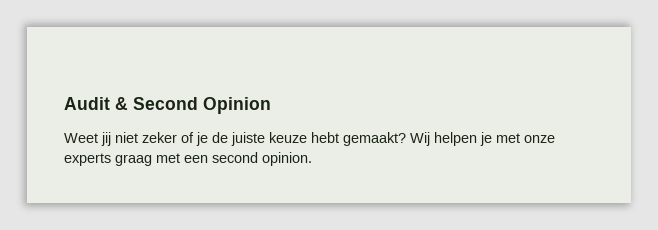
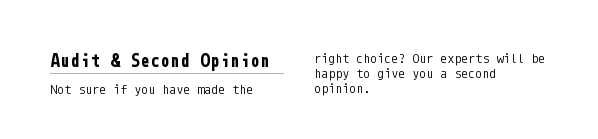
- Weet jij niet zeker of je de juiste keuze hebt gemaakt? Wij helpen je met onze experts graag met een second opinion.
+ Not sure if you have made the right choice? Our experts will be happy to give you a second opinion.

